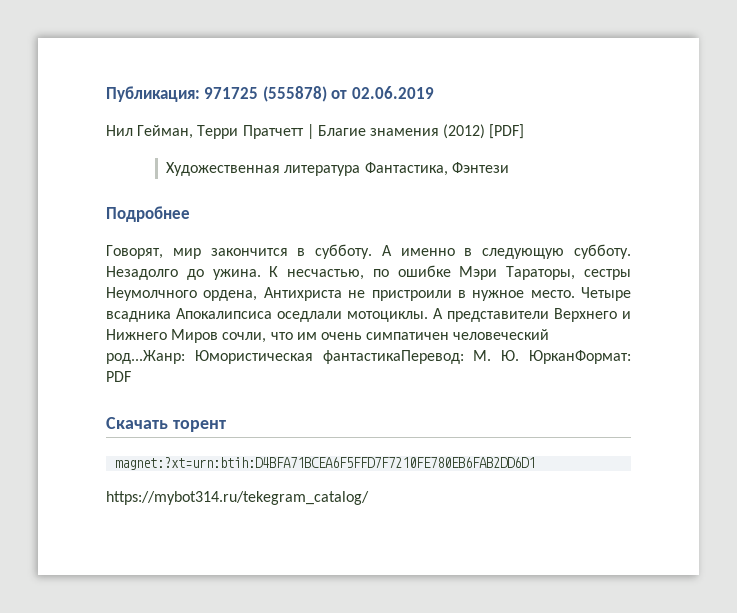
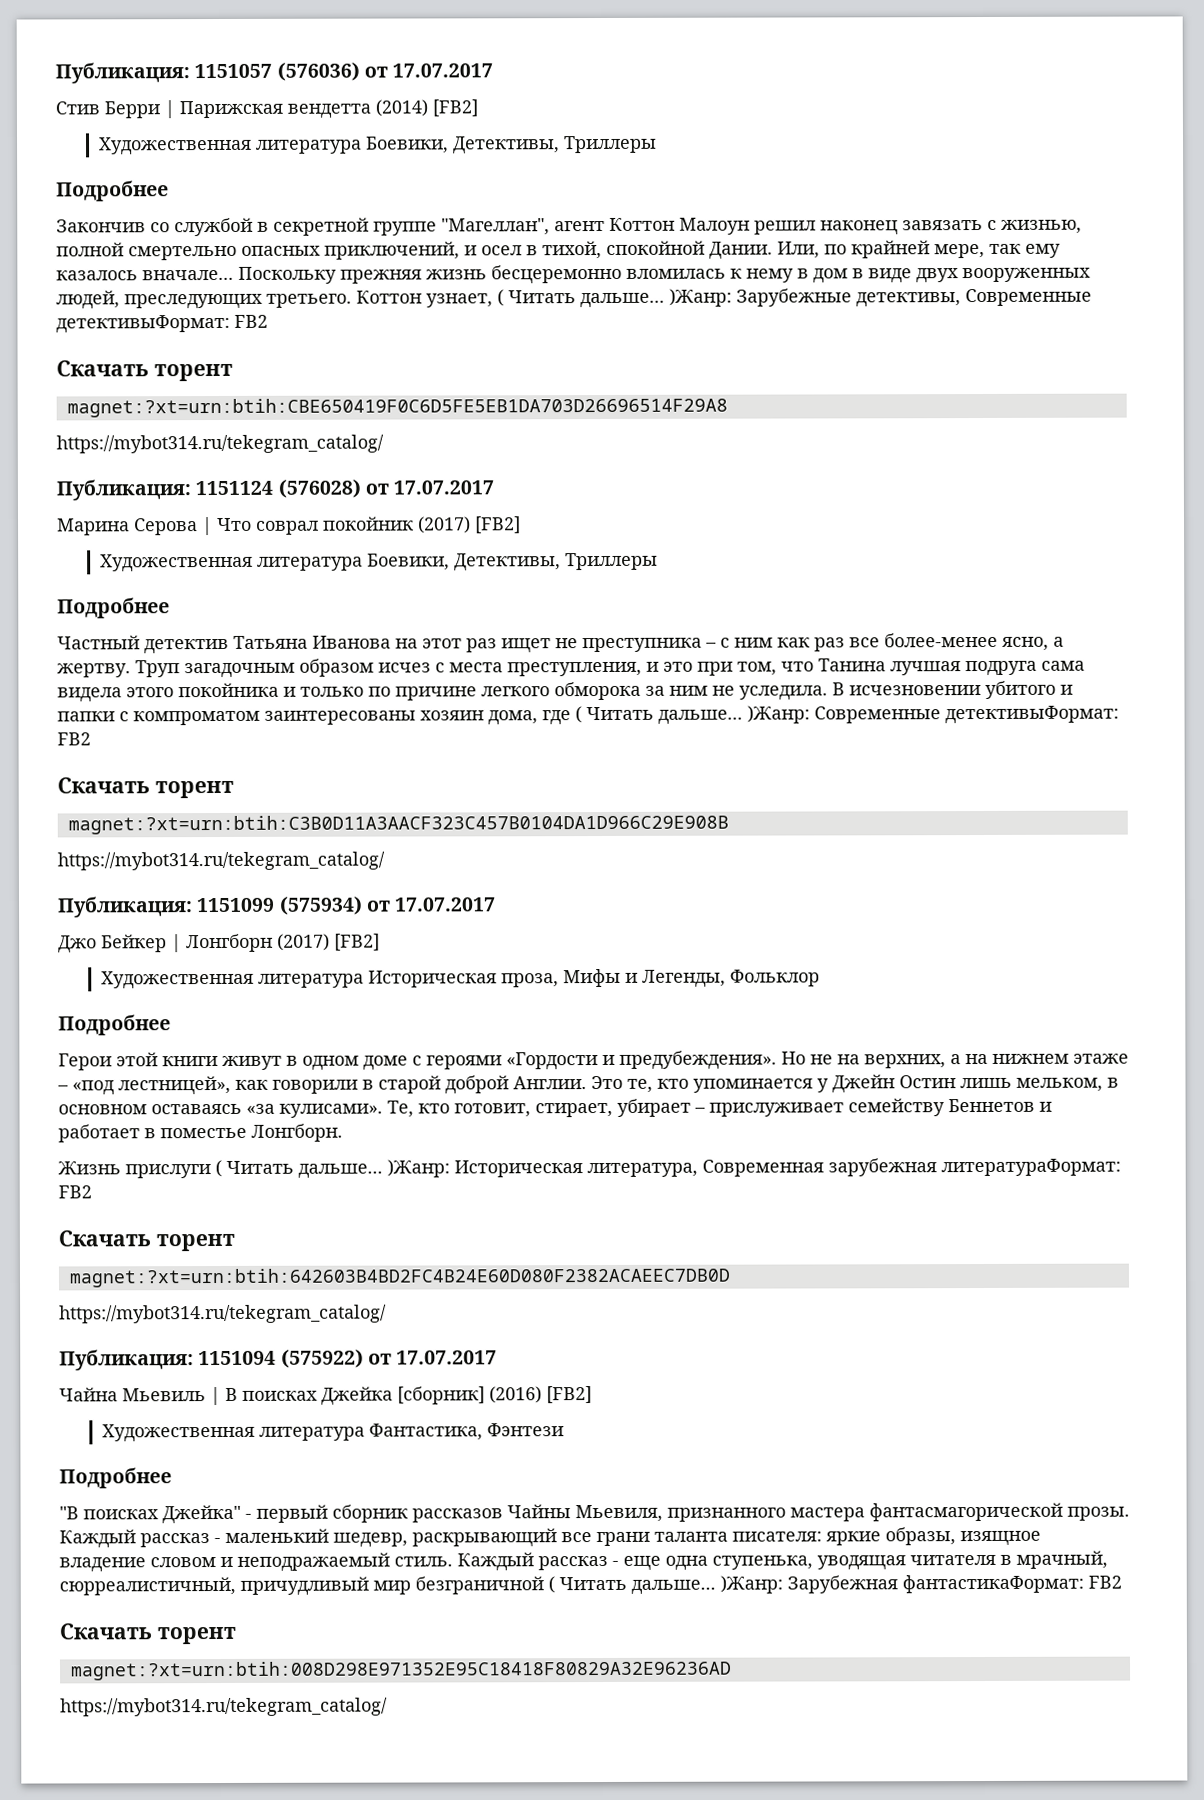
- Публикация: 971725 (555878) от 02.06.2019
- Нил Гейман, Терри Пратчетт | Благие знамения (2012) [PDF]
+ Публикация: 1151057 (576036) от 17.07.2017
+ Стив Берри | Парижская вендетта (2014) [FB2]
+ Художественная литература Боевики, Детективы, Триллеры
+ Подробнее
+ Закончив со службой в секретной группе "Магеллан", агент Коттон Малоун решил наконец завязать с жизнью, полной смертельно опасных приключений, и осел в тихой, спокойной Дании. Или, по крайней мере, так ему казалось вначале... Поскольку прежняя жизнь бесцеремонно вломилась к нему в дом в виде двух вооруженных людей, преследующих третьего. Коттон узнает, ( Читать дальше... )Жанр: Зарубежные детективы, Современные детективыФормат: FB2
+ Скачать торент
+ magnet:?xt=urn:btih:CBE650419F0C6D5FE5EB1DA703D26696514F29A8
+ https://mybot314.ru/tekegram_catalog/
+ Публикация: 1151124 (576028) от 17.07.2017
+ Марина Серова | Что соврал покойник (2017) [FB2]
+ Художественная литература Боевики, Детективы, Триллеры
+ Подробнее
+ Частный детектив Татьяна Иванова на этот раз ищет не преступника – с ним как раз все более-менее ясно, а жертву. Труп загадочным образом исчез с места преступления, и это при том, что Танина лучшая подруга сама видела этого покойника и только по причине легкого обморока за ним не уследила. В исчезновении убитого и папки с компроматом заинтересованы хозяин дома, где ( Читать дальше... )Жанр: Современные детективыФормат: FB2
+ Скачать торент
+ magnet:?xt=urn:btih:C3B0D11A3AACF323C457B0104DA1D966C29E908B
+ https://mybot314.ru/tekegram_catalog/
+ Публикация: 1151099 (575934) от 17.07.2017
+ Джо Бейкер | Лонгборн (2017) [FB2]
+ Художественная литература Историческая проза, Мифы и Легенды, Фольклор
+ Подробнее
+ Герои этой книги живут в одном доме с героями «Гордости и предубеждения». Но не на верхних, а на нижнем этаже – «под лестницей», как говорили в старой доброй Англии. Это те, кто упоминается у Джейн Остин лишь мельком, в основном оставаясь «за кулисами». Те, кто готовит, стирает, убирает – прислуживает семейству Беннетов и работает в поместье Лонгборн.
+ Жизнь прислуги ( Читать дальше... )Жанр: Историческая литература, Современная зарубежная литератураФормат: FB2
+ Скачать торент
+ magnet:?xt=urn:btih:642603B4BD2FC4B24E60D080F2382ACAEEC7DB0D
+ https://mybot314.ru/tekegram_catalog/
+ Публикация: 1151094 (575922) от 17.07.2017
+ Чайна Мьевиль | В поисках Джейка [сборник] (2016) [FB2]
- Говорят, мир закончится в субботу. А именно в следующую субботу. Незадолго до ужина. К несчастью, по ошибке Мэри Тараторы, сестры Неумолчного ордена, Антихриста не пристроили в нужное место. Четыре всадника Апокалипсиса оседлали мотоциклы. А представители Верхнего и Нижнего Миров сочли, что им очень симпатичен человеческий род...Жанр: Юмористическая фантастикаПеревод: М. Ю. ЮрканФормат: PDF
+ "В поисках Джейка" - первый сборник рассказов Чайны Мьевиля, признанного мастера фантасмагорической прозы. Каждый рассказ - маленький шедевр, раскрывающий все грани таланта писателя: яркие образы, изящное владение словом и неподражаемый стиль. Каждый рассказ - еще одна ступенька, уводящая читателя в мрачный, сюрреалистичный, причудливый мир безграничной ( Читать дальше... )Жанр: Зарубежная фантастикаФормат: FB2
  Скачать торент
- magnet:?xt=urn:btih:D4BFA71BCEA6F5FFD7F7210FE780EB6FAB2DD6D1
+ magnet:?xt=urn:btih:008D298E971352E95C18418F80829A32E96236AD

